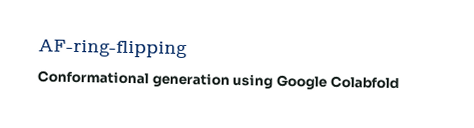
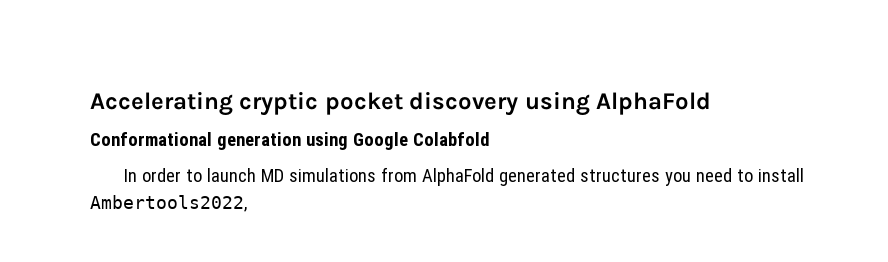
- AF-ring-flipping
+ Accelerating cryptic pocket discovery using AlphaFold
+ In order to launch MD simulations from AlphaFold generated structures you need to install Ambertools2022,

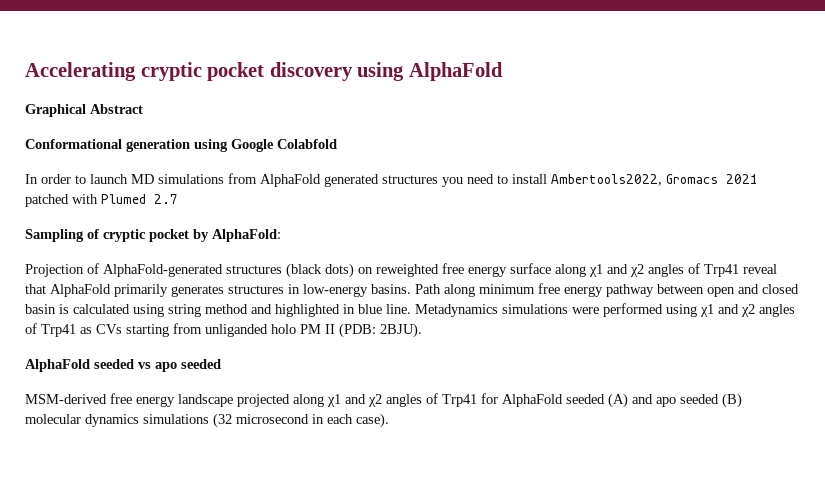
+ Graphical Abstract
- In order to launch MD simulations from AlphaFold generated structures you need to install Ambertools2022,
+ In order to launch MD simulations from AlphaFold generated structures you need to install Ambertools2022, Gromacs 2021 patched with Plumed 2.7
+ Sampling of cryptic pocket by AlphaFold:
+ Projection of AlphaFold-generated structures (black dots) on reweighted free energy surface along χ1 and χ2 angles of Trp41 reveal that AlphaFold primarily generates structures in low-energy basins. Path along minimum free energy pathway between open and closed basin is calculated using string method and highlighted in blue line. Metadynamics simulations were performed using χ1 and χ2 angles of Trp41 as CVs starting from unliganded holo PM II (PDB: 2BJU).
+ AlphaFold seeded vs apo seeded
+ MSM-derived free energy landscape projected along χ1 and χ2 angles of Trp41 for AlphaFold seeded (A) and apo seeded (B) molecular dynamics simulations (32 microsecond in each case).

